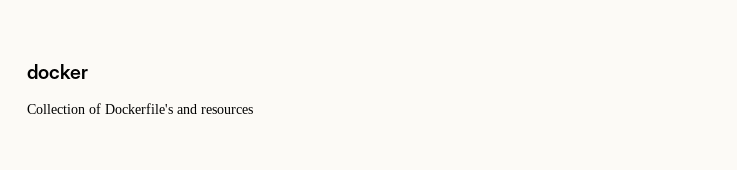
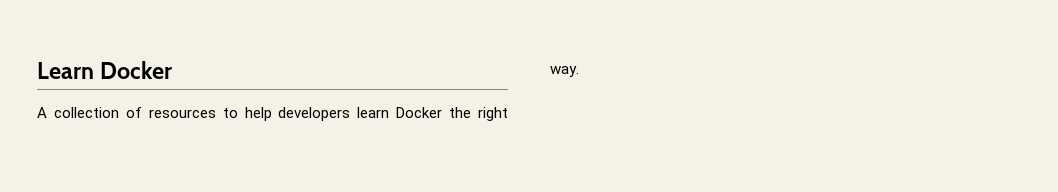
- docker
- Collection of Dockerfile's and resources
+ Learn Docker
+ A collection of resources to help developers learn Docker the right way.

